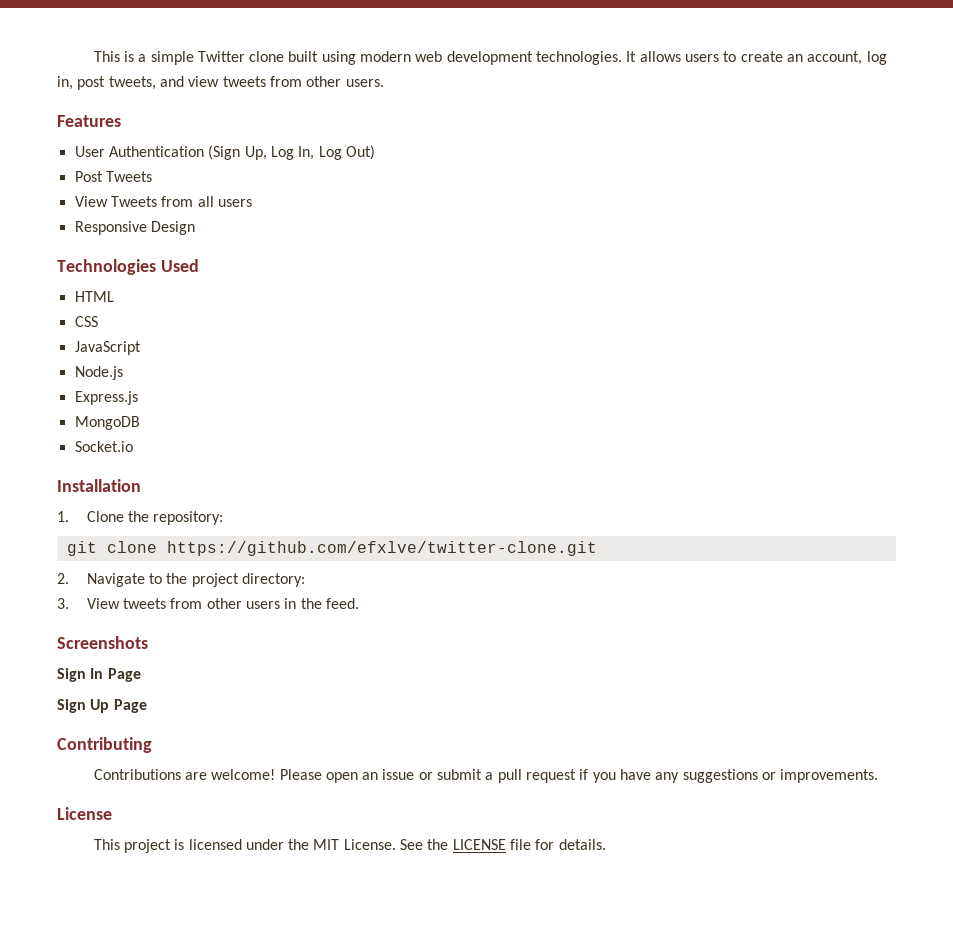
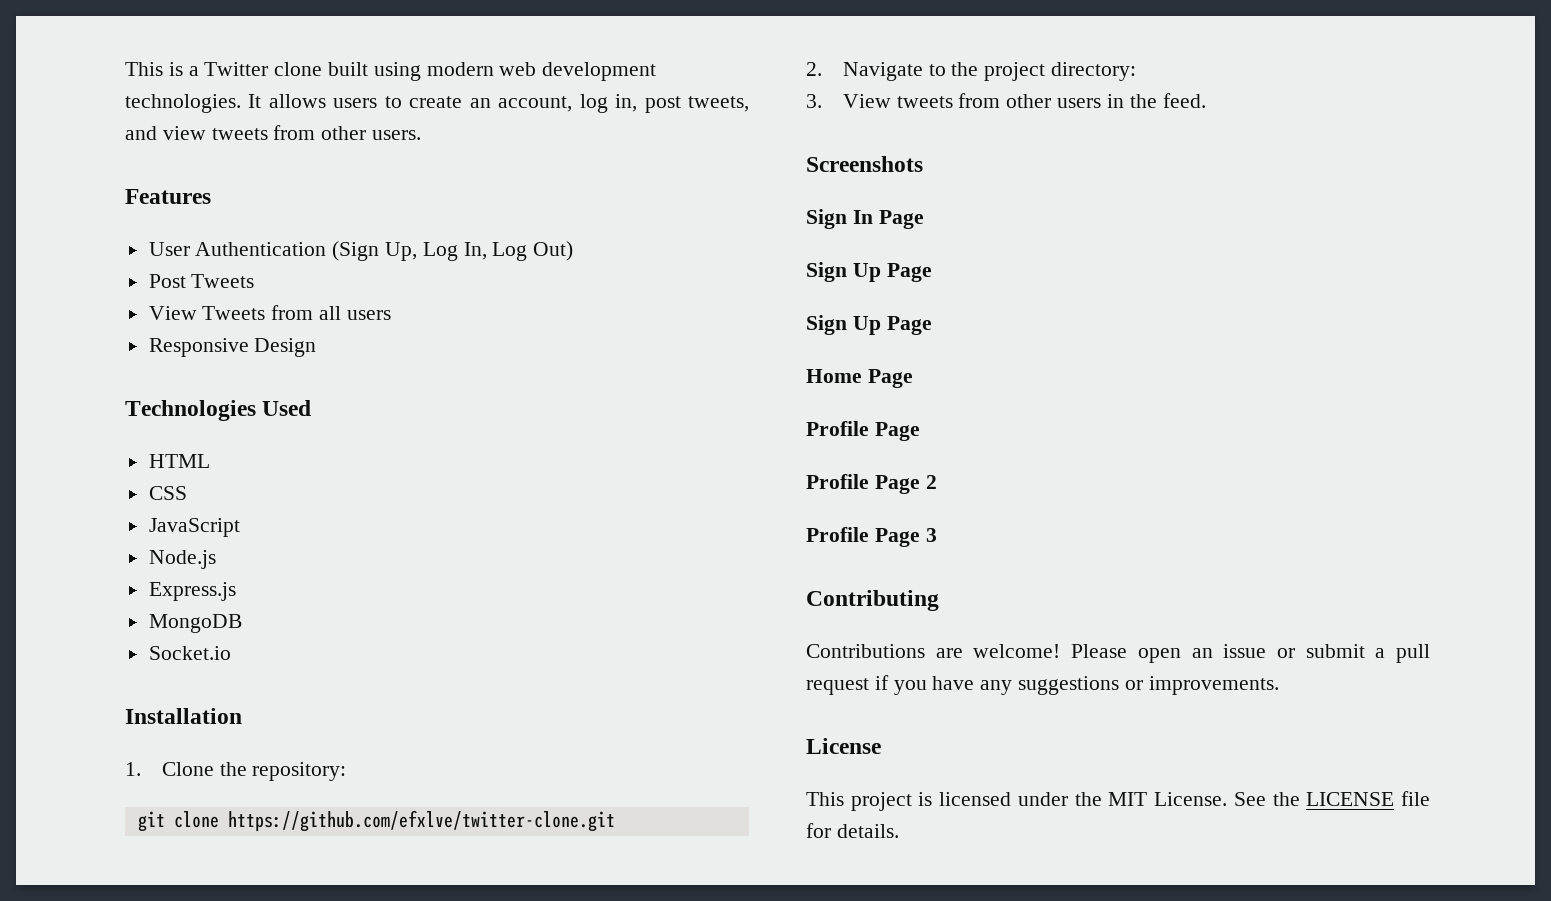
- This is a simple Twitter clone built using modern web development technologies.
+ This is a Twitter clone built using modern web development technologies.
  Sign In Page
  Sign Up Page
+ Sign Up Page
+ Home Page
+ Profile Page
+ Profile Page 2
+ Profile Page 3

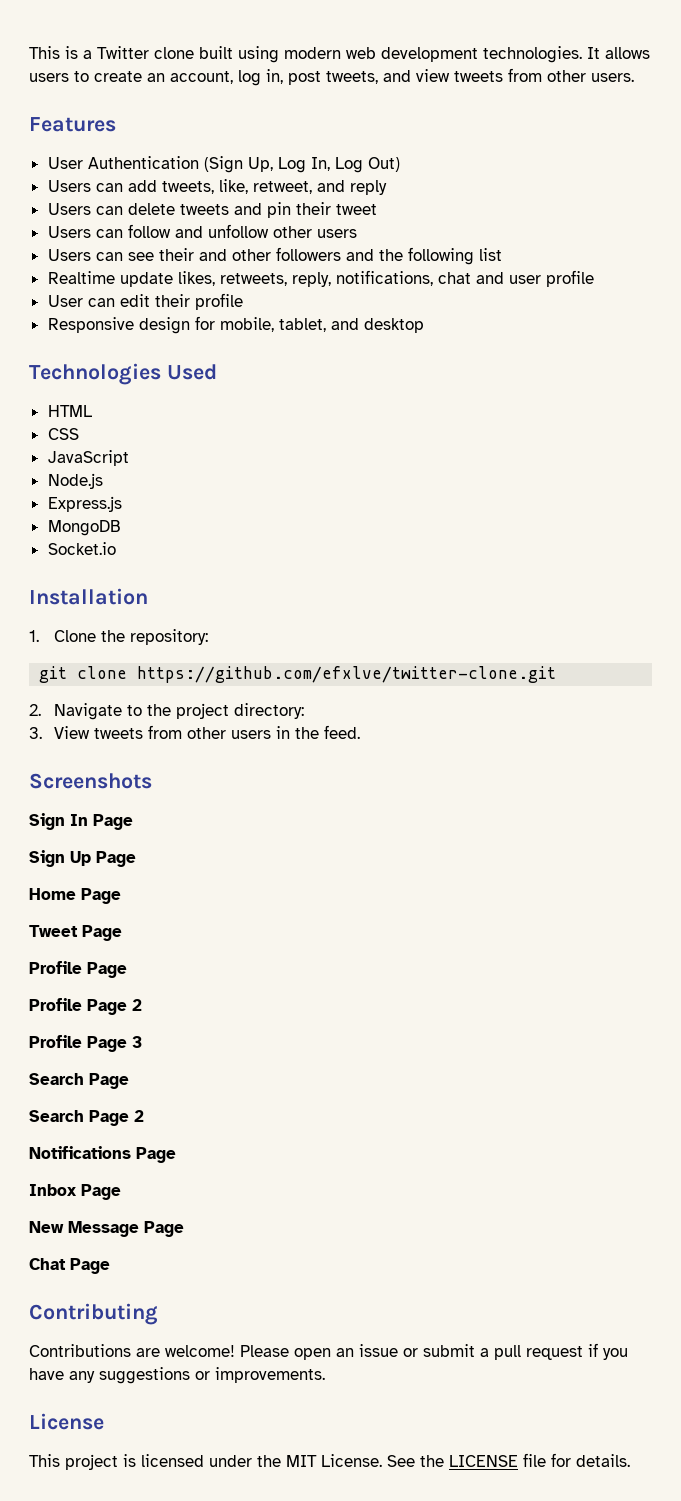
- Post Tweets
- View Tweets from all users
- Responsive Design
+ Users can add tweets, like, retweet, and reply
+ Users can delete tweets and pin their tweet
+ Users can follow and unfollow other users
+ Users can see their and other followers and the following list
+ Realtime update likes, retweets, reply, notifications, chat and user profile
+ User can edit their profile
+ Responsive design for mobile, tablet, and desktop
  Sign In Page
  Sign Up Page
- Sign Up Page
  Home Page
+ Tweet Page
  Profile Page 3
+ Search Page
+ Search Page 2
+ Notifications Page
+ Inbox Page
+ New Message Page
+ Chat Page

